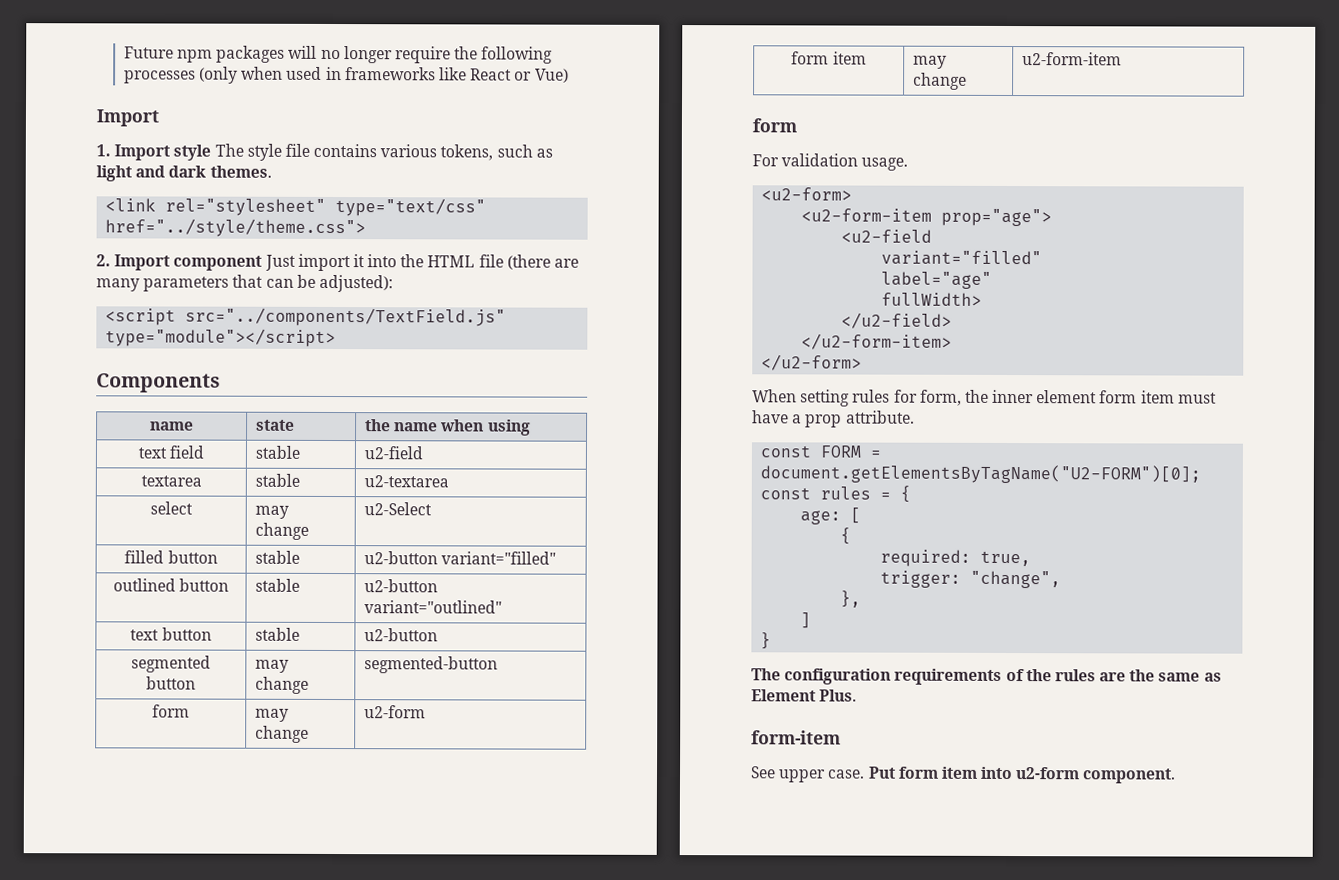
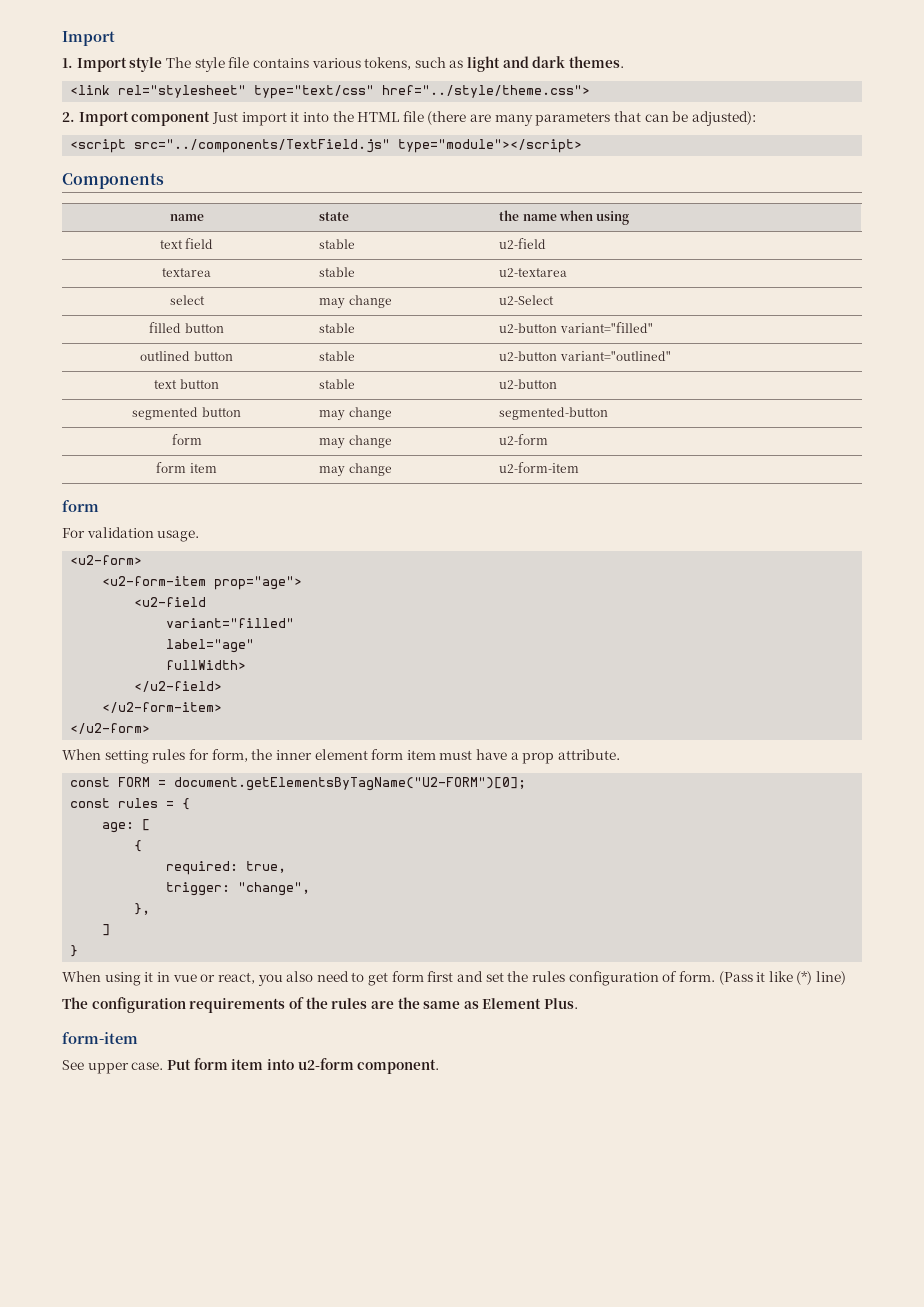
- Future npm packages will no longer require the following processes (only when used in frameworks like React or Vue)
+ When using it in vue or react, you also need to get form first and set the rules configuration of form. (Pass it like (*) line)

